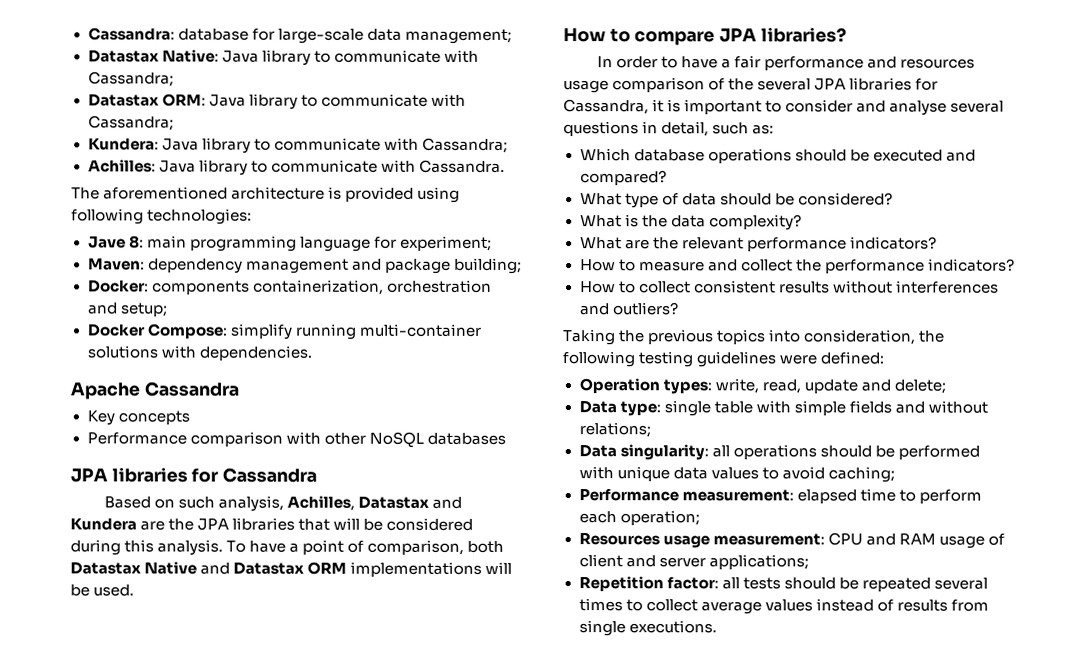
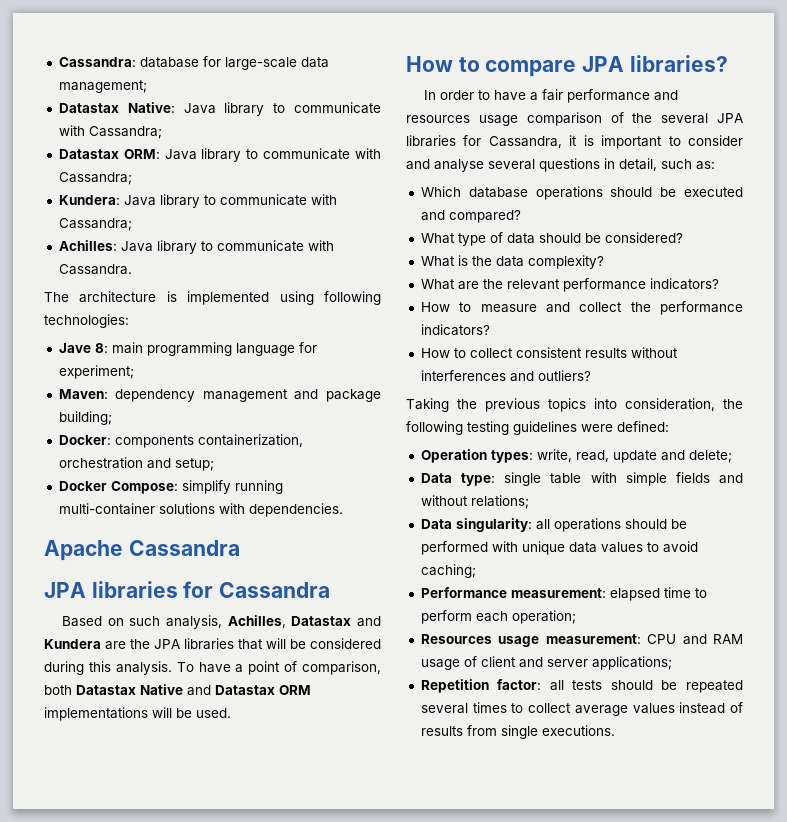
- The aforementioned architecture is provided using following technologies:
+ The architecture is implemented using following technologies:
- Key concepts
- Performance comparison with other NoSQL databases

